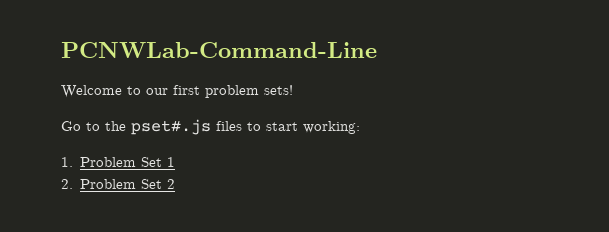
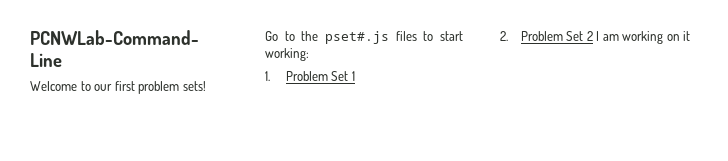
- 2. Problem Set 2
+ 2. Problem Set 2 I am working on it

